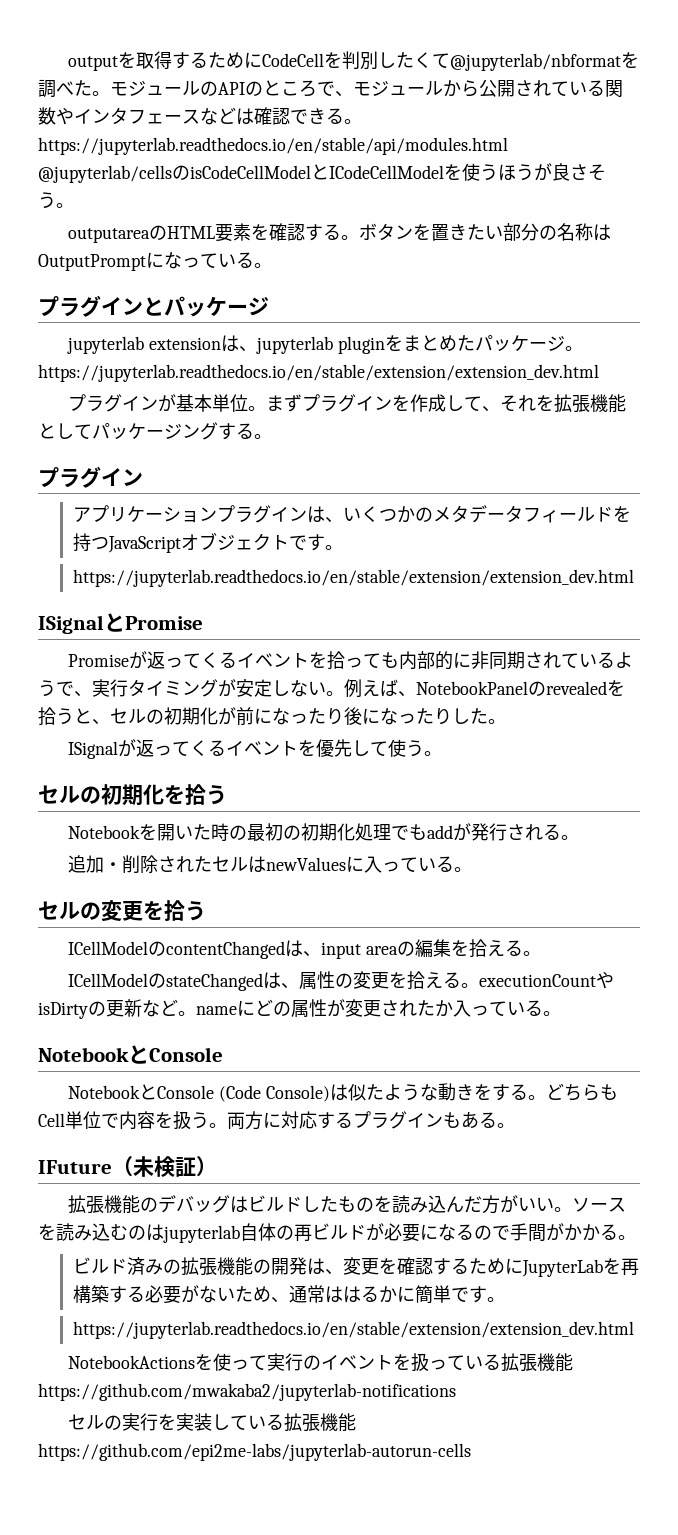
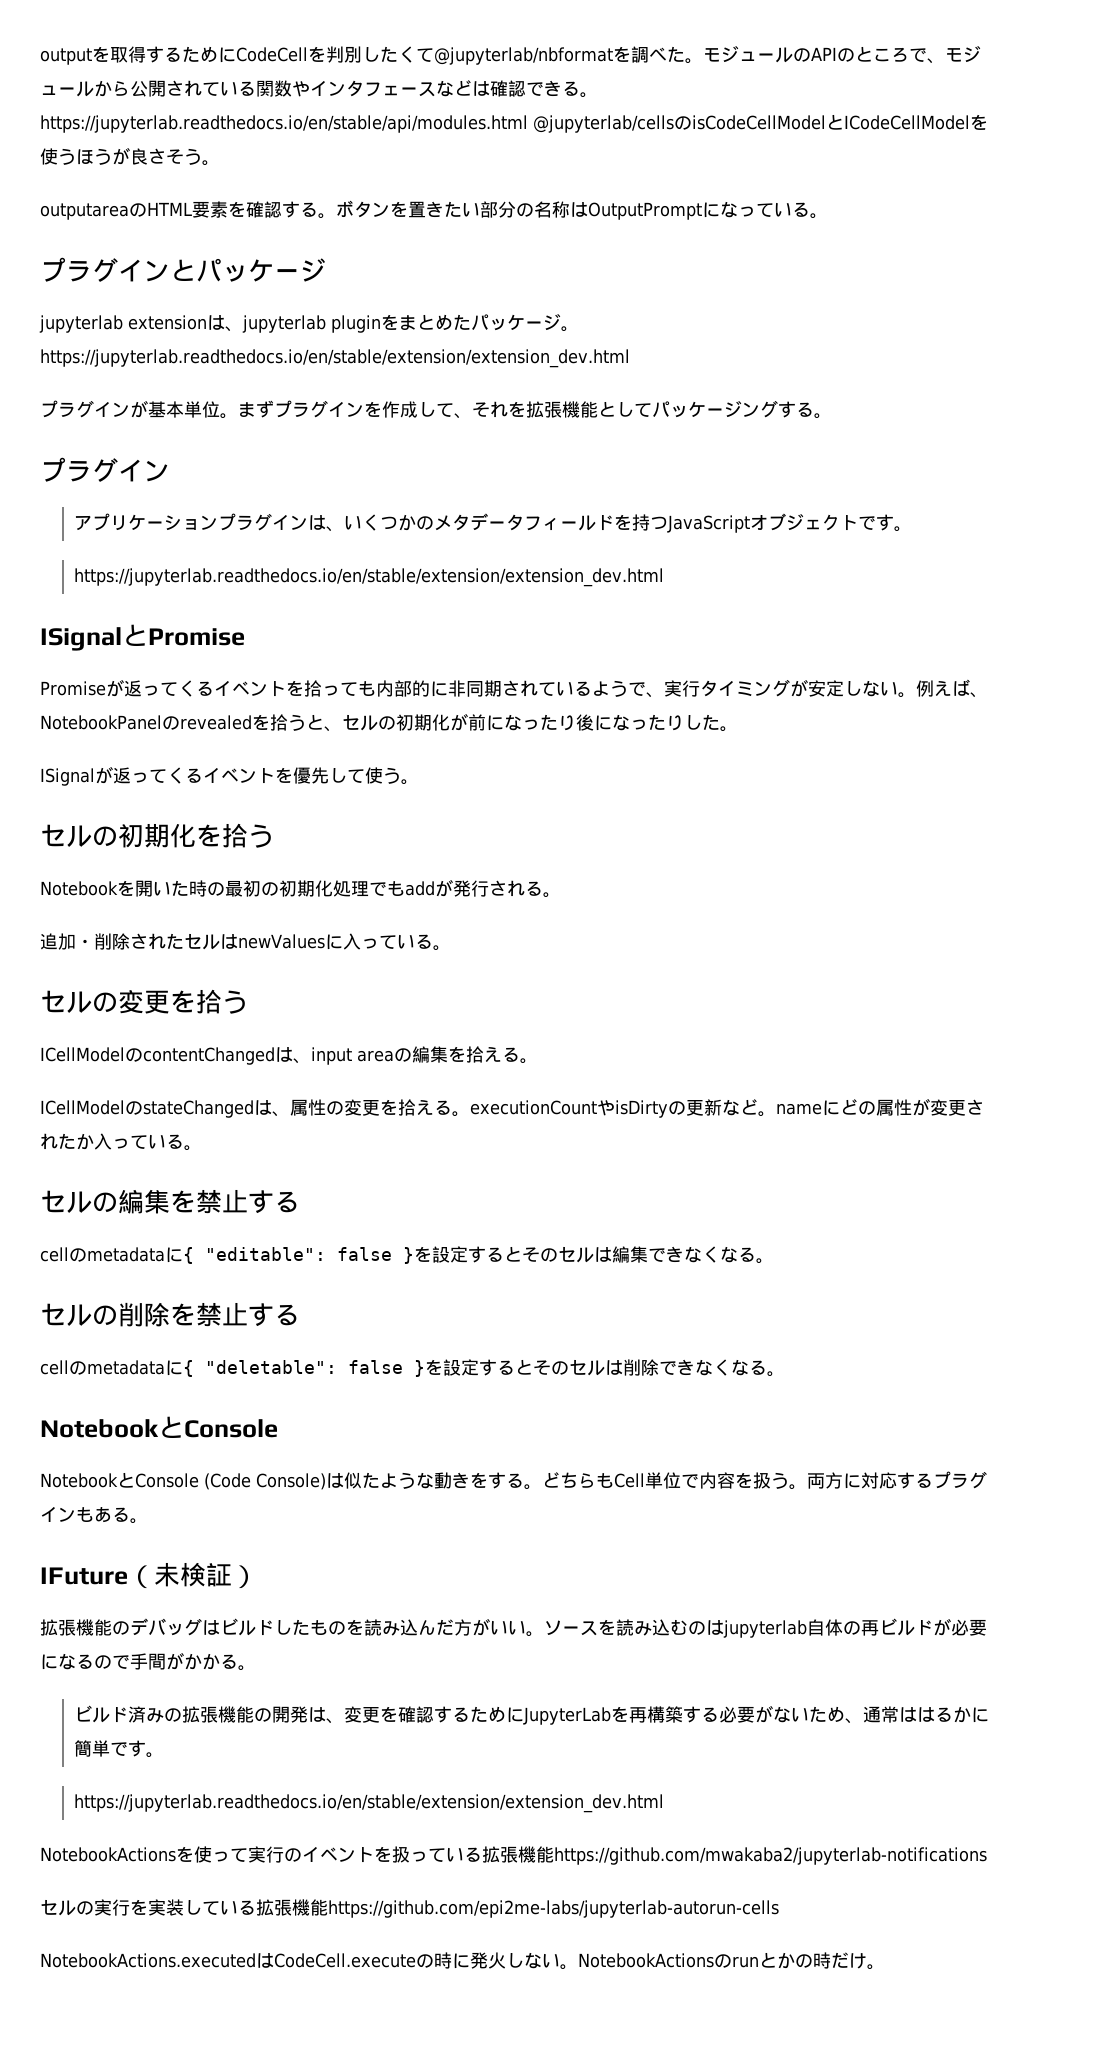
+ セルの編集を禁止する
+ cellのmetadataに{ "editable": false }を設定するとそのセルは編集できなくなる。
+ セルの削除を禁止する
+ cellのmetadataに{ "deletable": false }を設定するとそのセルは削除できなくなる。
+ NotebookActions.executedはCodeCell.executeの時に発火しない。NotebookActionsのrunとかの時だけ。

